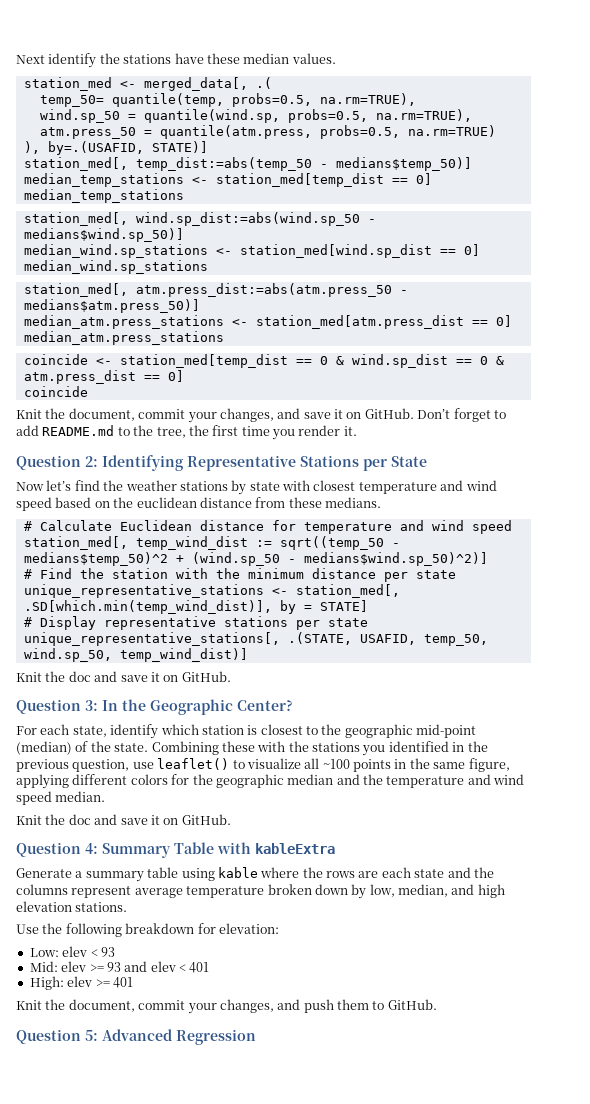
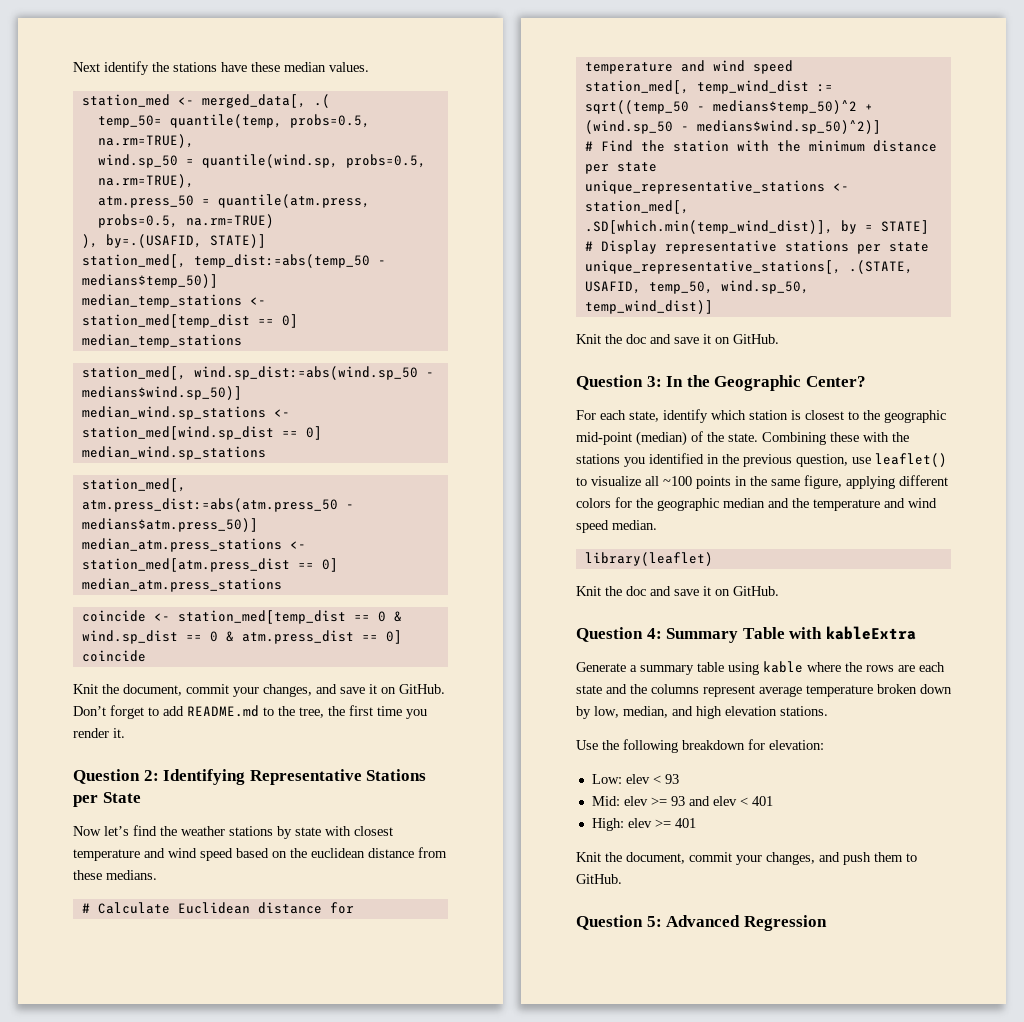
+ library(leaflet)

